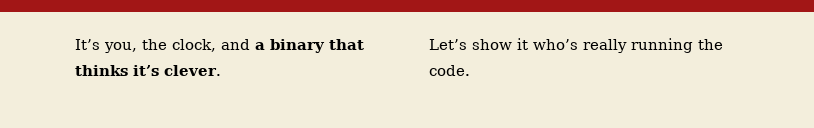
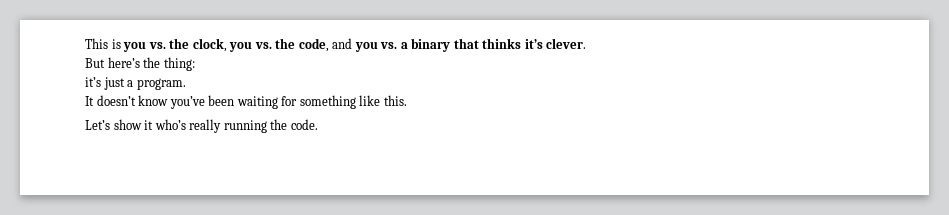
- It’s you, the clock, and a binary that thinks it’s clever.
+ This is you vs. the clock, you vs. the code, and you vs. a binary that thinks it’s clever.
+ But here’s the thing:
+ it’s just a program.
+ It doesn’t know you’ve been waiting for something like this.

